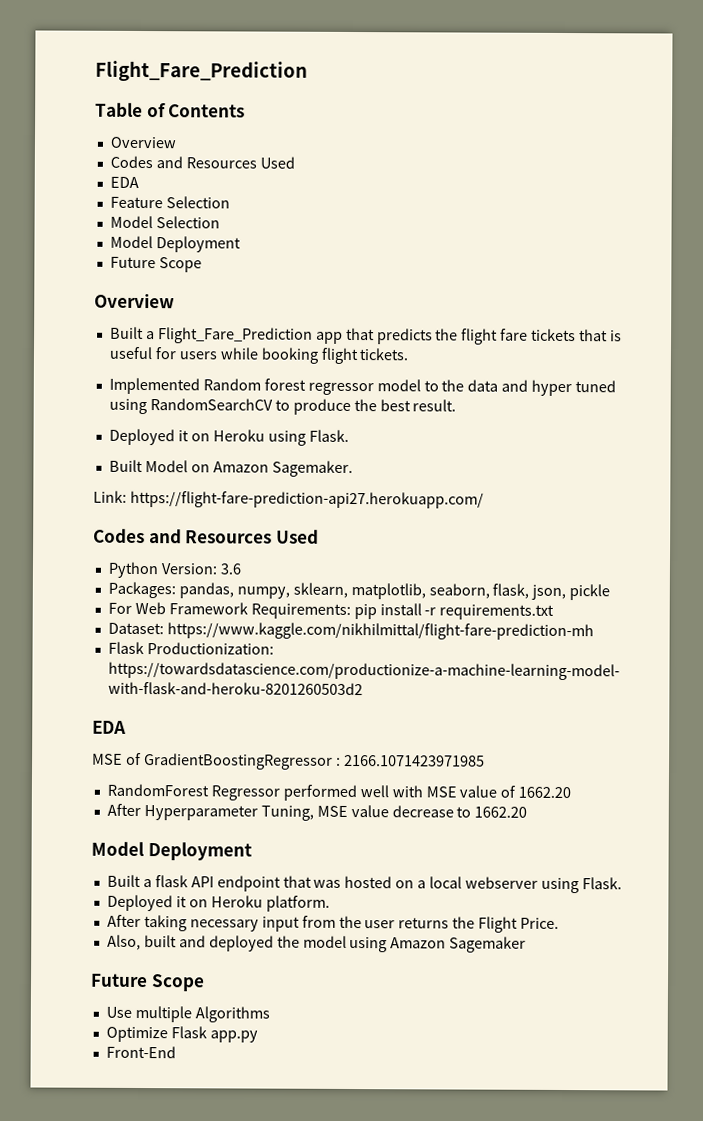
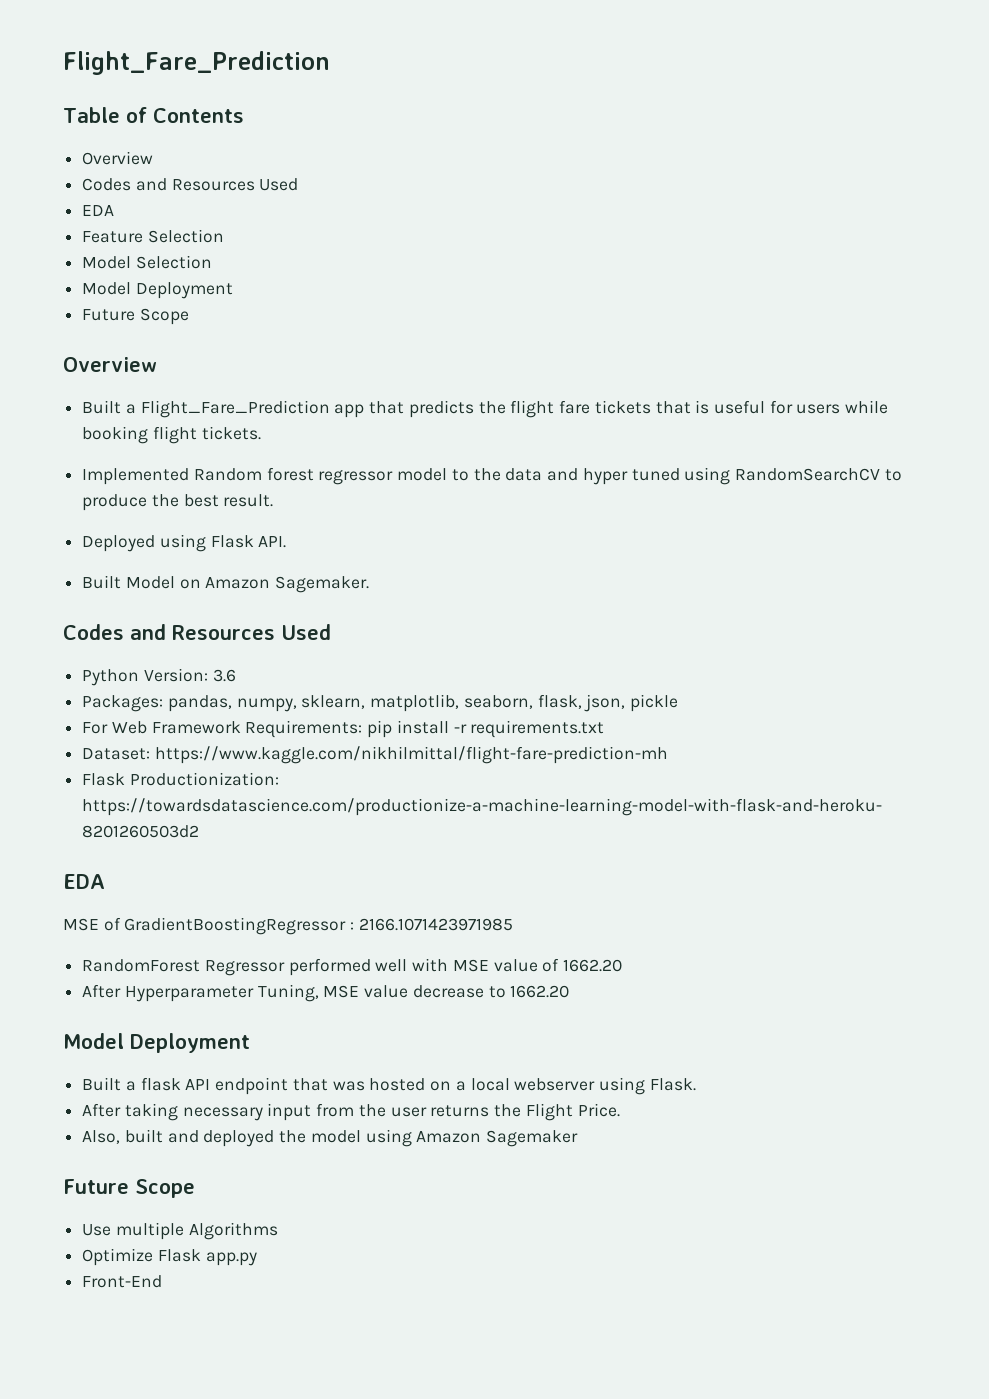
- Deployed it on Heroku using Flask.
+ Deployed using Flask API.
- Link: https://flight-fare-prediction-api27.herokuapp.com/
- Deployed it on Heroku platform.

